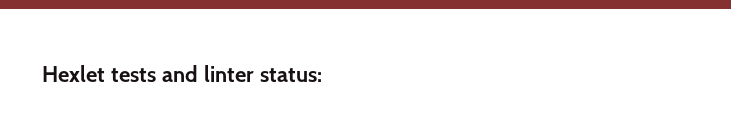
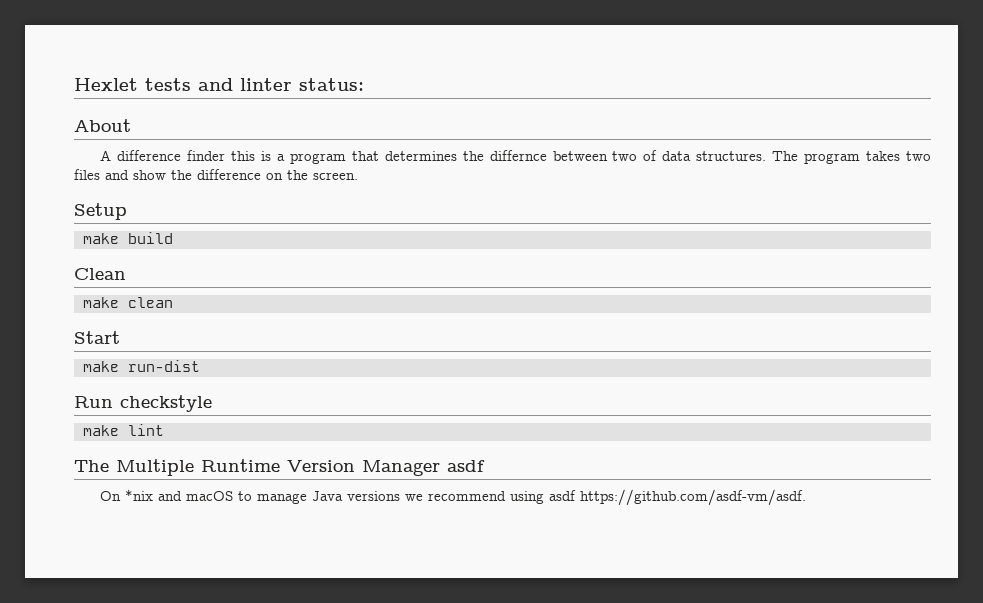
+ About
+ A difference finder this is a program that determines the differnce between two of data structures. The program takes two files and show the difference on the screen.
+ Setup
+ make build
+ Clean
+ make clean
+ Start
+ make run-dist
+ Run checkstyle
+ make lint
+ The Multiple Runtime Version Manager asdf
+ On *nix and macOS to manage Java versions we recommend using asdf https://github.com/asdf-vm/asdf.

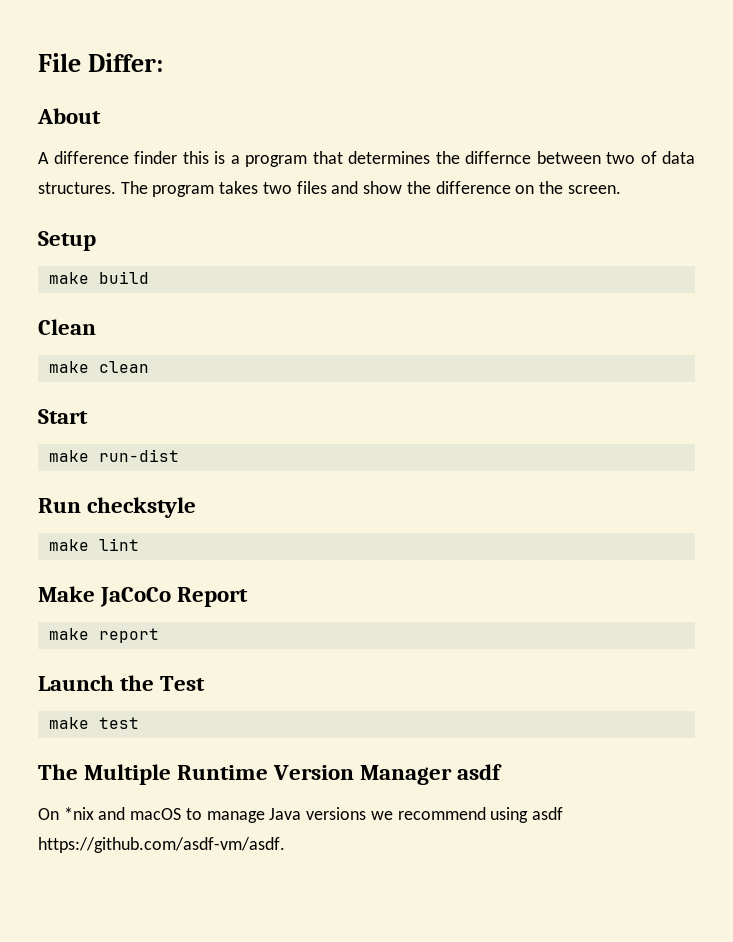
- Hexlet tests and linter status:
+ File Differ:
+ Make JaCoCo Report
+ make report
+ Launch the Test
+ make test

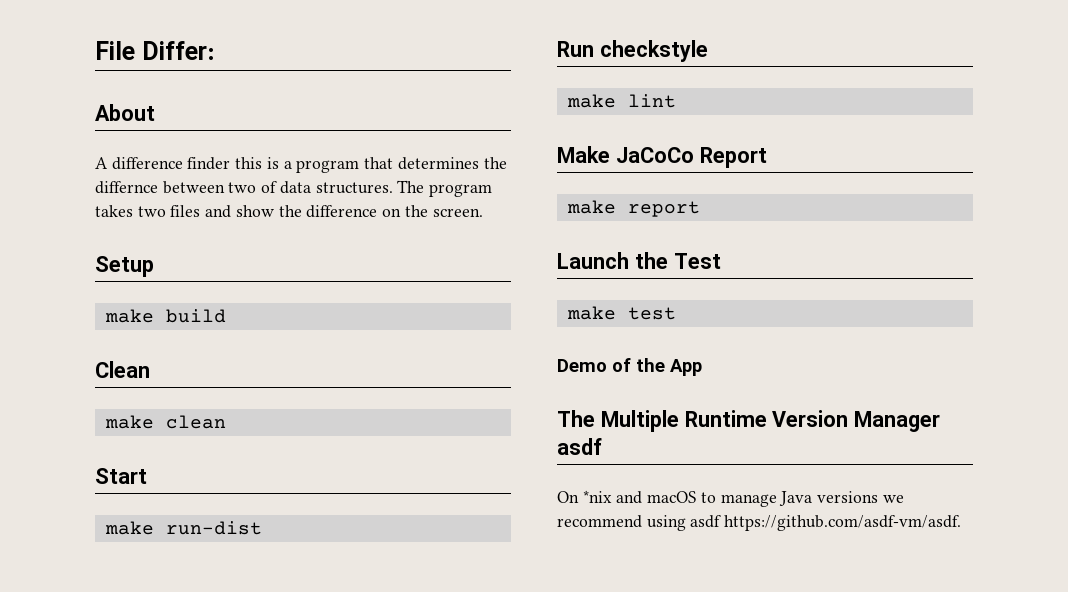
+ Demo of the App

